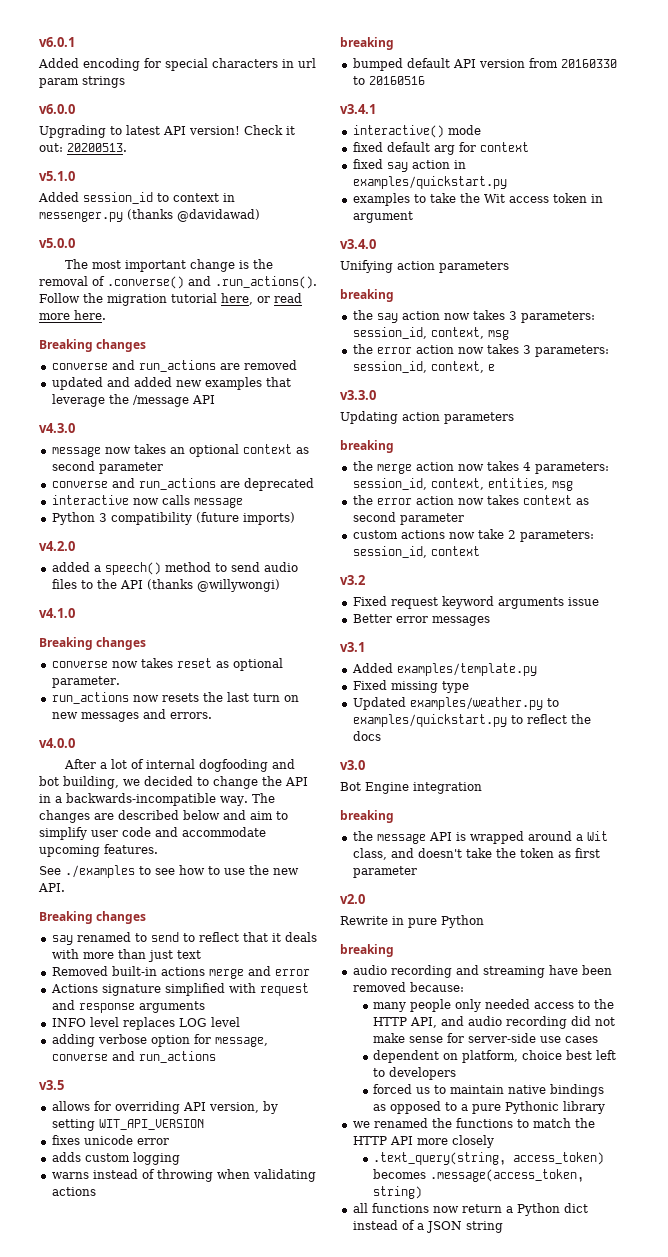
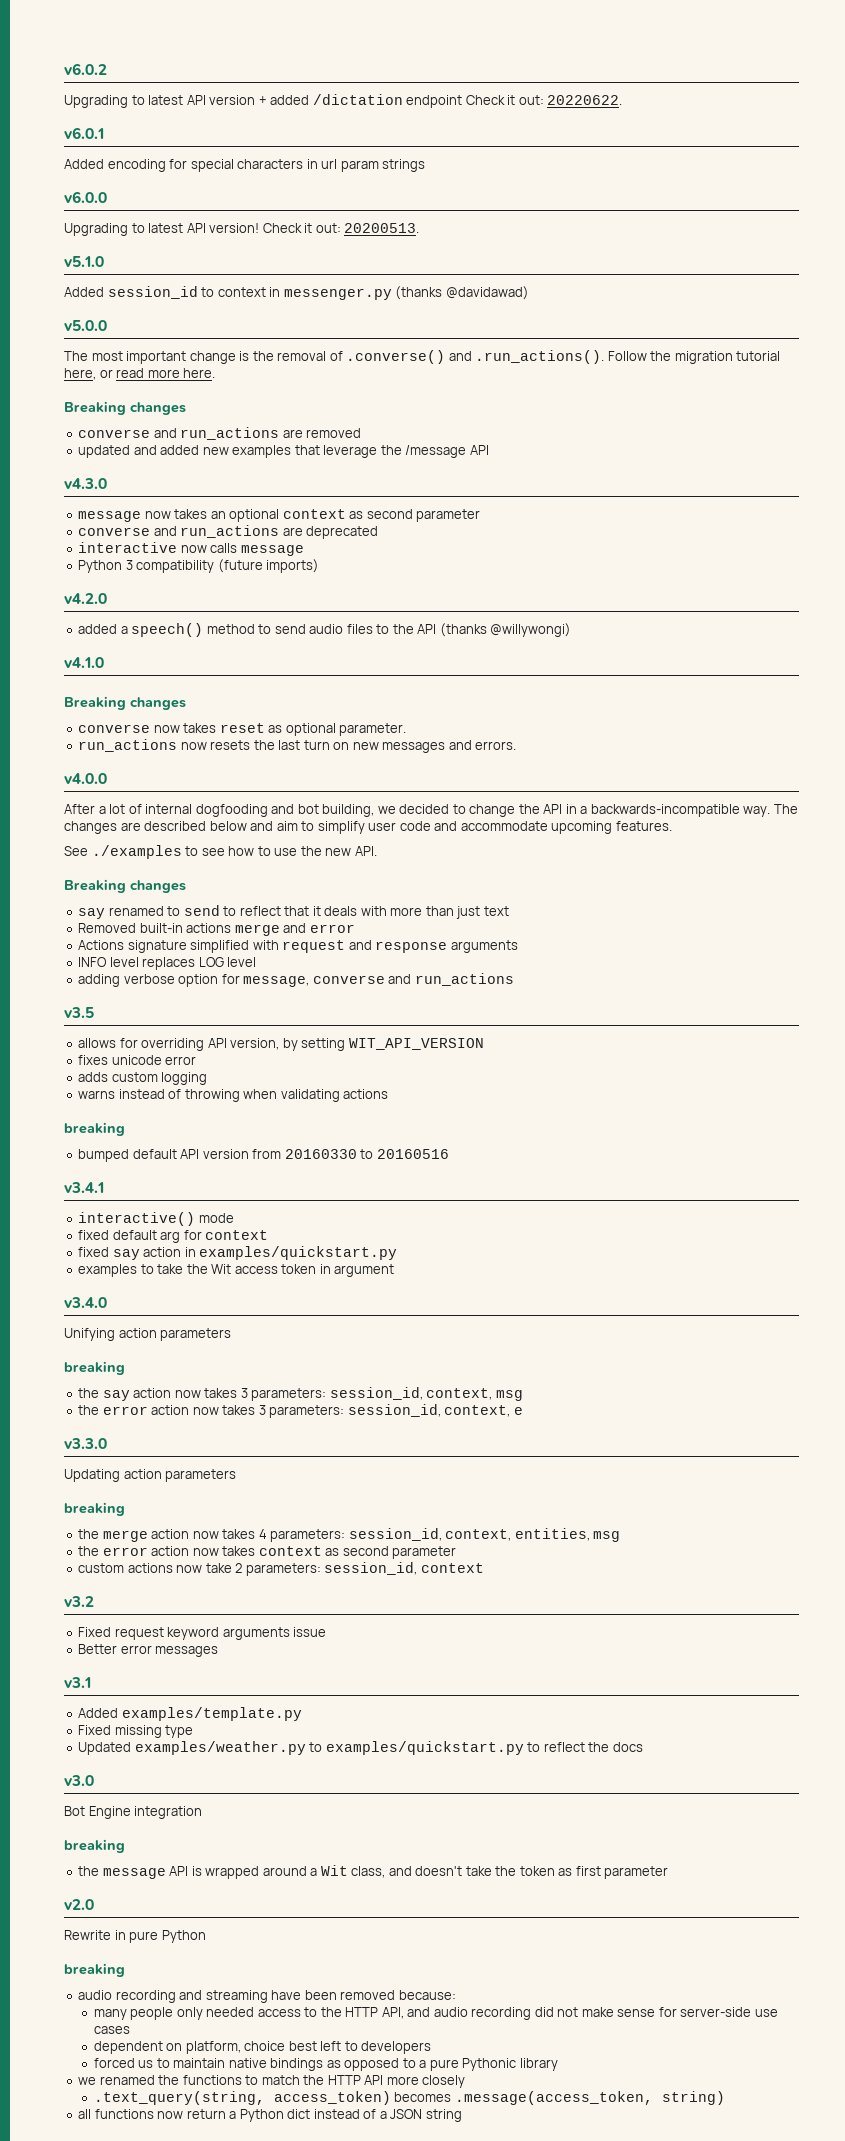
+ v6.0.2
+ Upgrading to latest API version + added /dictation endpoint Check it out: 20220622.

